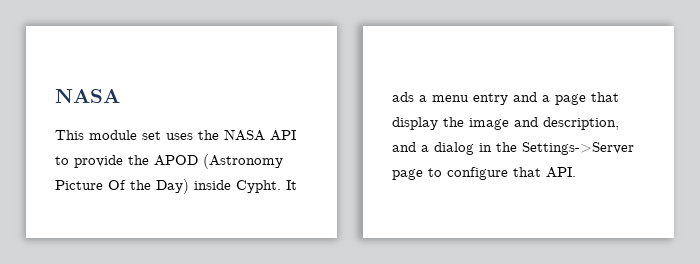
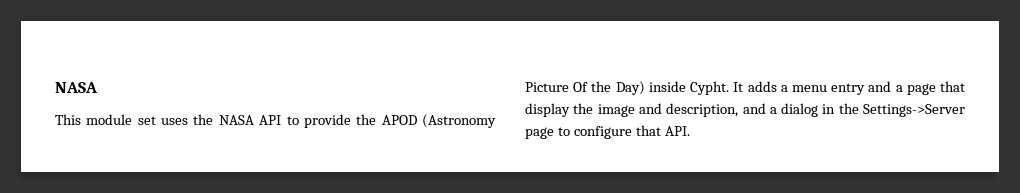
- It ads a menu entry and a page that display the image and description, and a dialog in the Settings->Server page to configure that API.
+ It adds a menu entry and a page that display the image and description, and a dialog in the Settings->Server page to configure that API.

